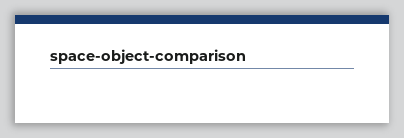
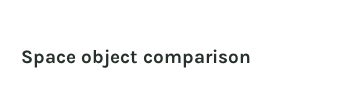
- space-object-comparison
+ Space object comparison

